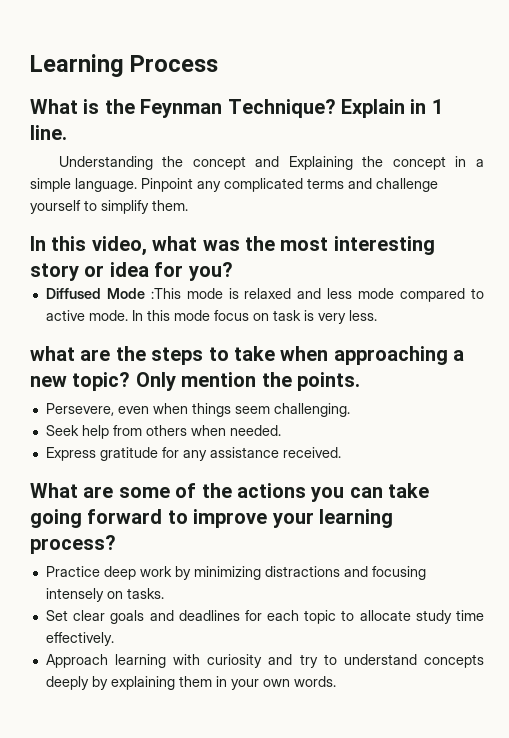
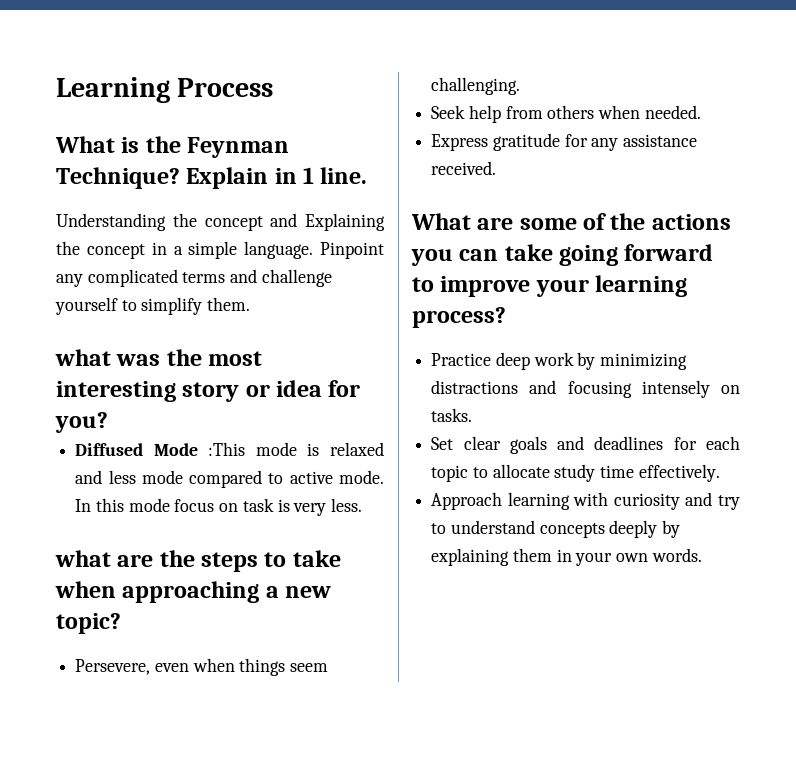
- In this video, what was the most interesting story or idea for you?
+ what was the most interesting story or idea for you?
- Only mention the points.

